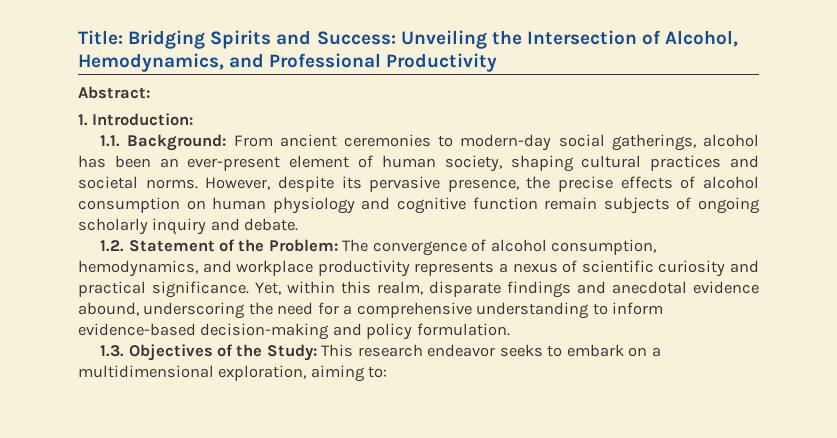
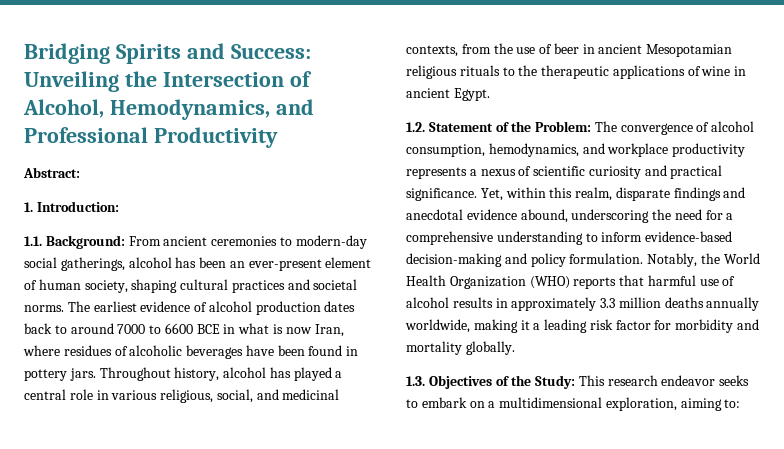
- Title: Bridging Spirits and Success: Unveiling the Intersection of Alcohol, Hemodynamics, and Professional Productivity
+ Bridging Spirits and Success: Unveiling the Intersection of Alcohol, Hemodynamics, and Professional Productivity
- However, despite its pervasive presence, the precise effects of alcohol consumption on human physiology and cognitive function remain subjects of ongoing scholarly inquiry and debate.
+ The earliest evidence of alcohol production dates back to around 7000 to 6600 BCE in what is now Iran, where residues of alcoholic beverages have been found in pottery jars. Throughout history, alcohol has played a central role in various religious, social, and medicinal contexts, from the use of beer in ancient Mesopotamian religious rituals to the therapeutic applications of wine in ancient Egypt.
+ Notably, the World Health Organization (WHO) reports that harmful use of alcohol results in approximately 3.3 million deaths annually worldwide, making it a leading risk factor for morbidity and mortality globally.

